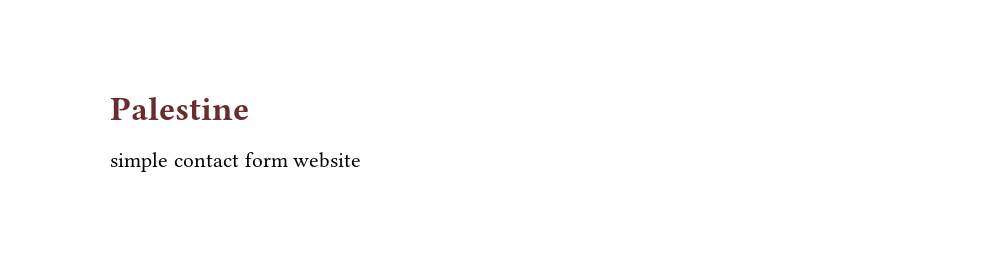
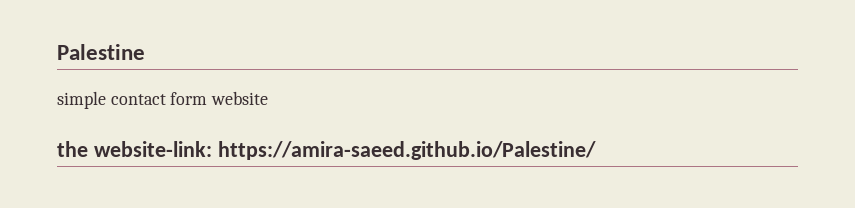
+ the website-link: https://amira-saeed.github.io/Palestine/

